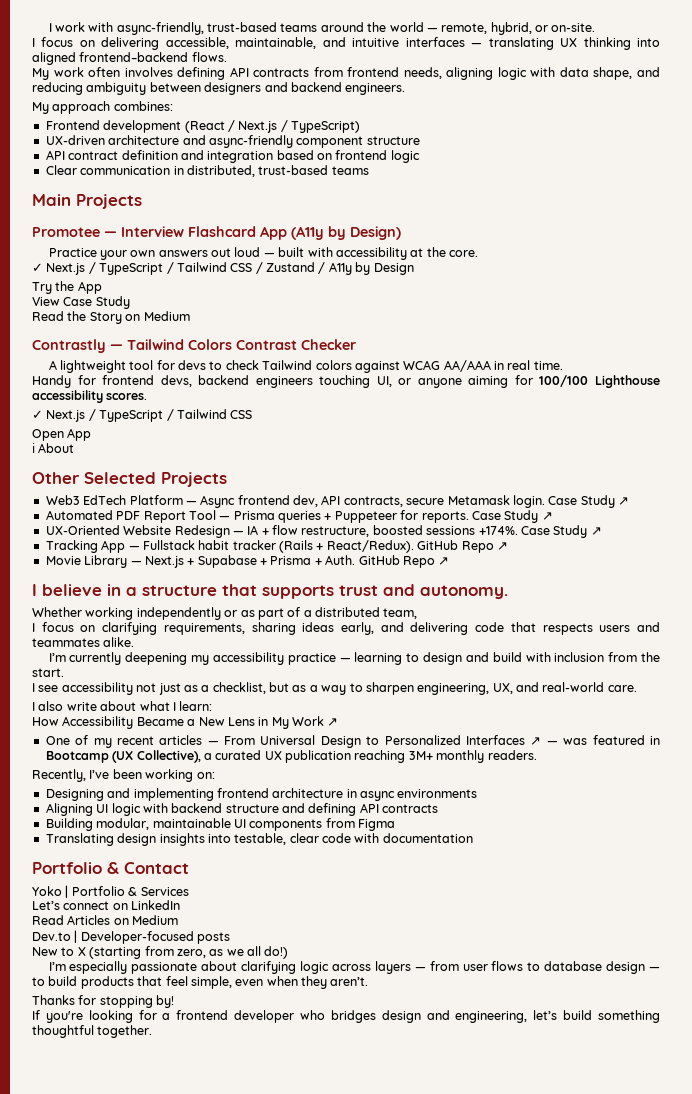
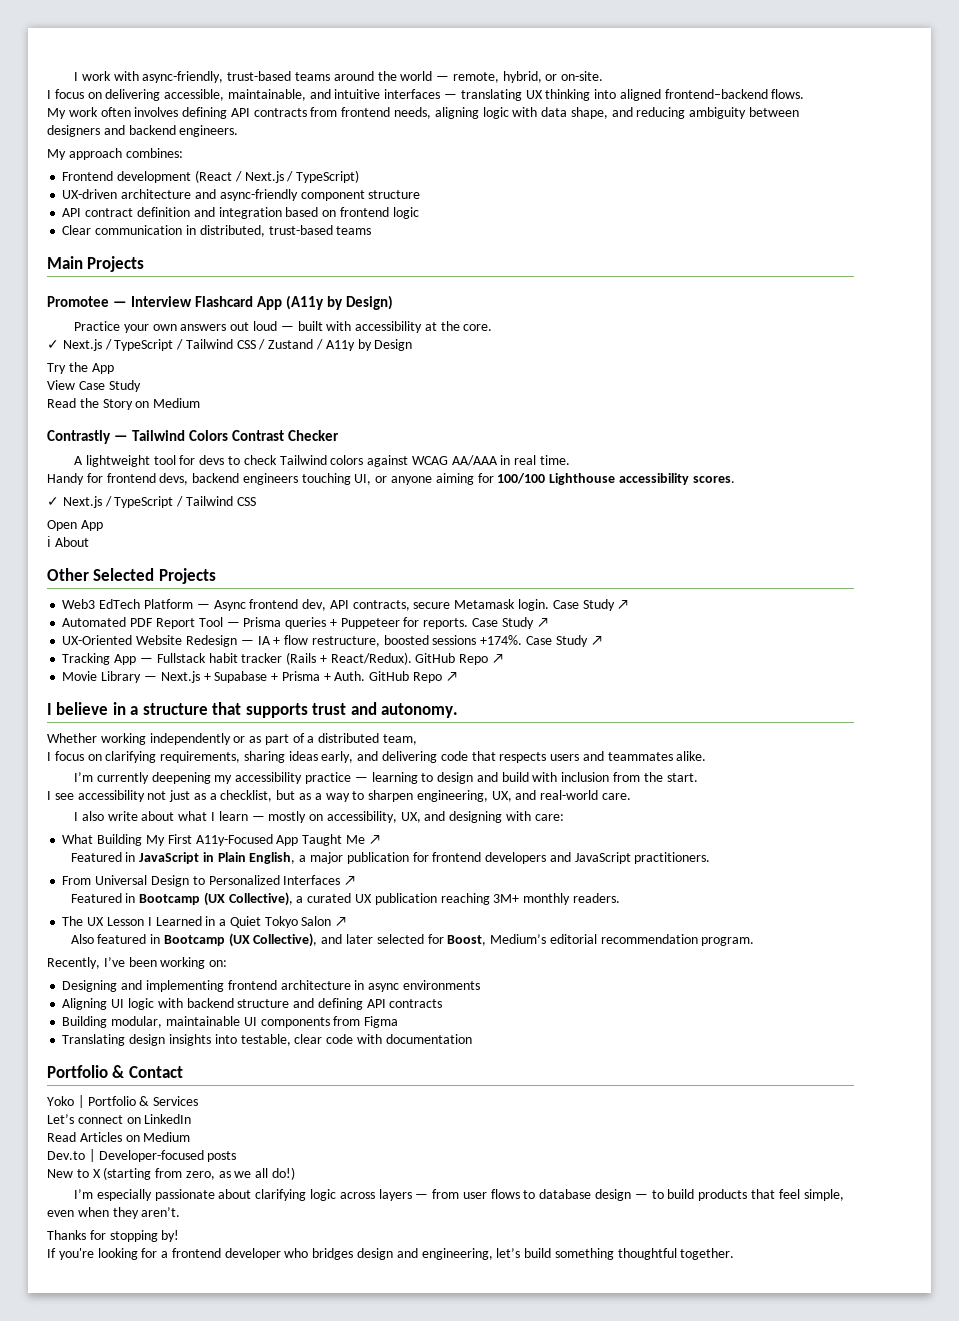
- I also write about what I learn:
- How Accessibility Became a New Lens in My Work ↗
- One of my recent articles — From Universal Design to Personalized Interfaces ↗ — was featured in Bootcamp (UX Collective), a curated UX publication reaching 3M+ monthly readers.
+ I also write about what I learn — mostly on accessibility, UX, and designing with care:
+ What Building My First A11y-Focused App Taught Me ↗
+ Featured in JavaScript in Plain English, a major publication for frontend developers and JavaScript practitioners.
+ From Universal Design to Personalized Interfaces ↗
+ Featured in Bootcamp (UX Collective), a curated UX publication reaching 3M+ monthly readers.
+ The UX Lesson I Learned in a Quiet Tokyo Salon ↗
+ Also featured in Bootcamp (UX Collective), and later selected for Boost, Medium’s editorial recommendation program.

